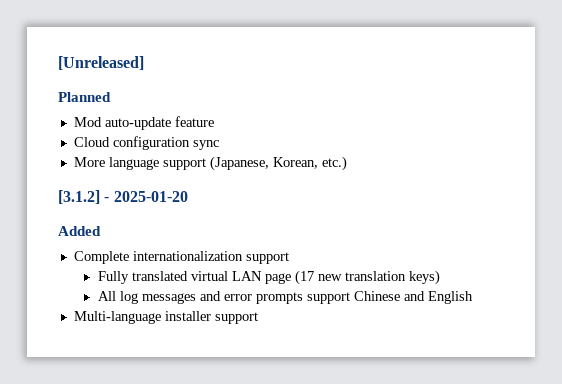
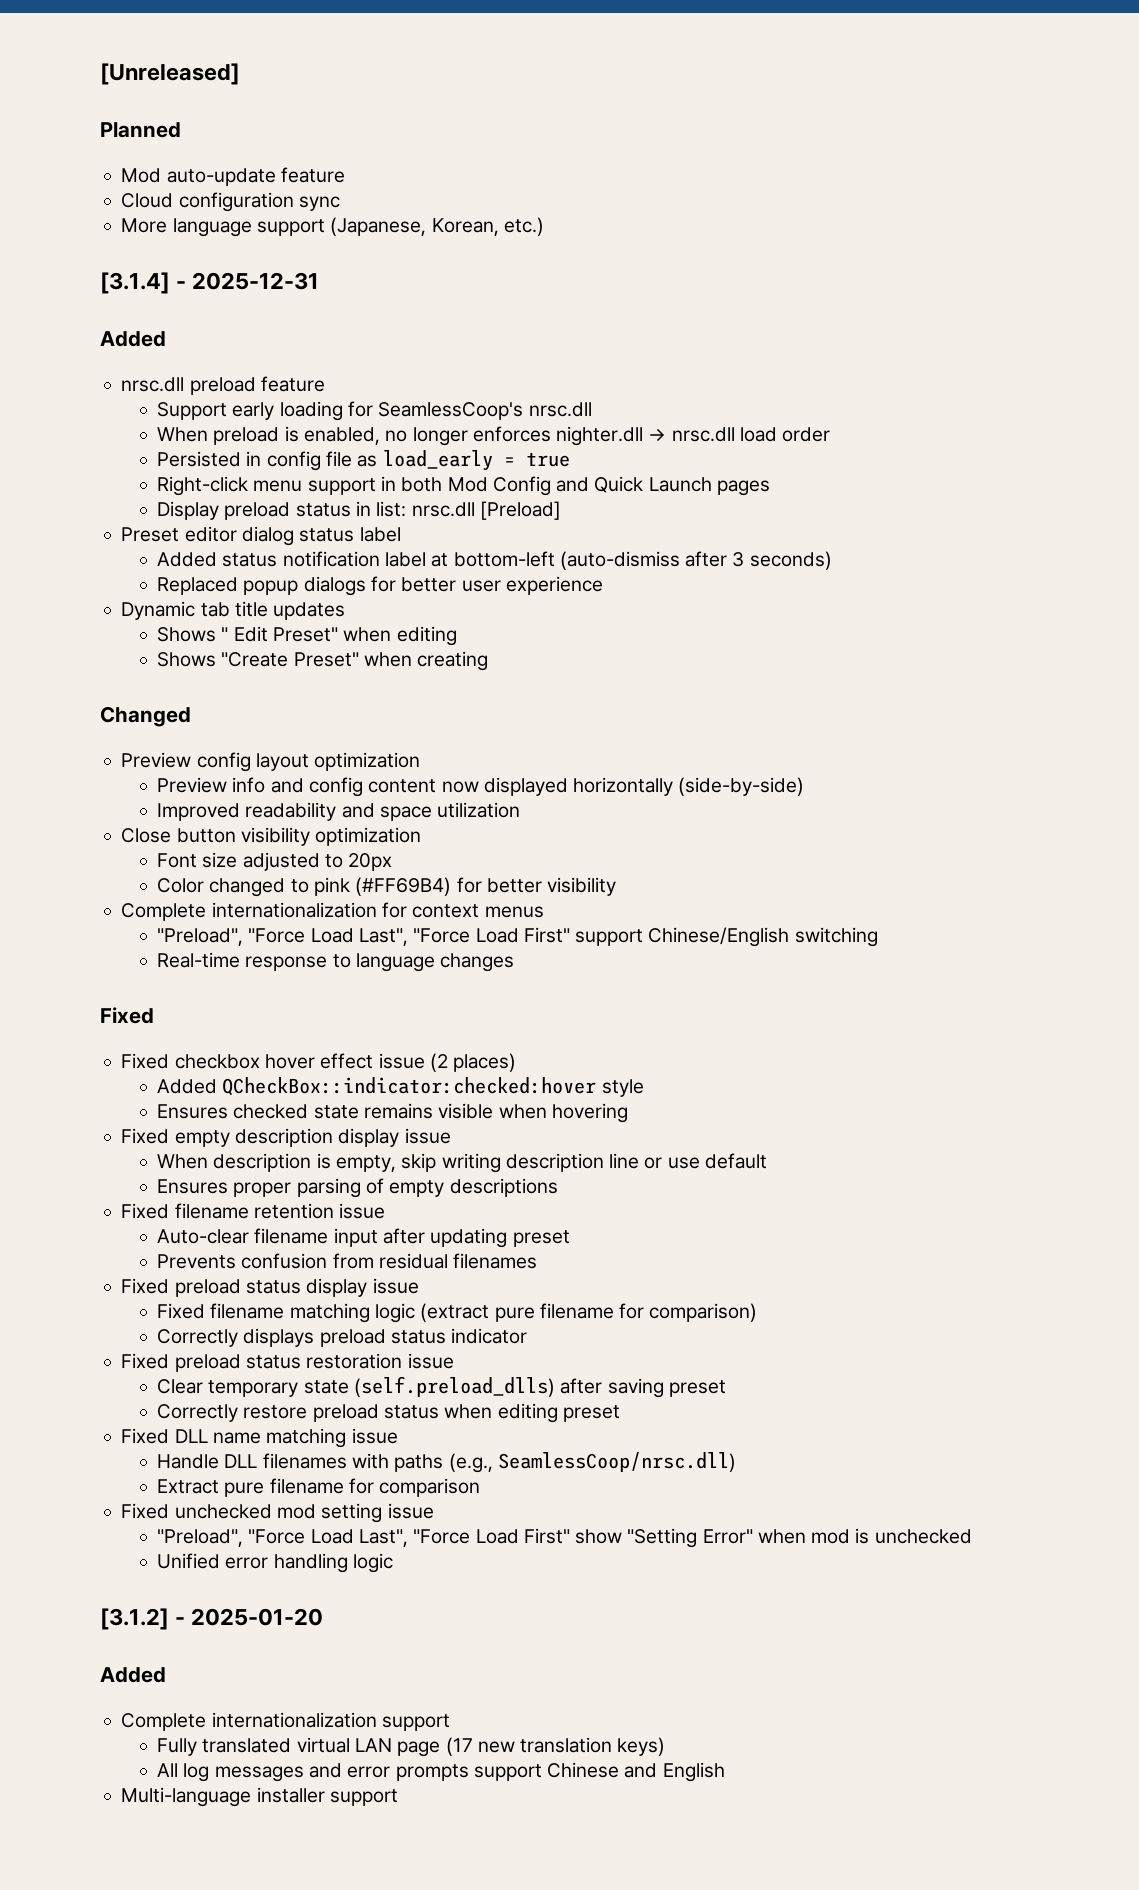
+ [3.1.4] - 2025-12-31
+ Added
+ nrsc.dll preload feature
+ Support early loading for SeamlessCoop's nrsc.dll
+ When preload is enabled, no longer enforces nighter.dll → nrsc.dll load order
+ Persisted in config file as load_early = true
+ Right-click menu support in both Mod Config and Quick Launch pages
+ Display preload status in list: nrsc.dll [Preload]
+ Preset editor dialog status label
+ Added status notification label at bottom-left (auto-dismiss after 3 seconds)
+ Replaced popup dialogs for better user experience
+ Dynamic tab title updates
+ Shows " Edit Preset" when editing
+ Shows "Create Preset" when creating
+ Changed
+ Preview config layout optimization
+ Preview info and config content now displayed horizontally (side-by-side)
+ Improved readability and space utilization
+ Close button visibility optimization
+ Font size adjusted to 20px
+ Color changed to pink (#FF69B4) for better visibility
+ Complete internationalization for context menus
+ "Preload", "Force Load Last", "Force Load First" support Chinese/English switching
+ Real-time response to language changes
+ Fixed
+ Fixed checkbox hover effect issue (2 places)
+ Added QCheckBox::indicator:checked:hover style
+ Ensures checked state remains visible when hovering
+ Fixed empty description display issue
+ When description is empty, skip writing description line or use default
+ Ensures proper parsing of empty descriptions
+ Fixed filename retention issue
+ Auto-clear filename input after updating preset
+ Prevents confusion from residual filenames
+ Fixed preload status display issue
+ Fixed filename matching logic (extract pure filename for comparison)
+ Correctly displays preload status indicator
+ Fixed preload status restoration issue
+ Clear temporary state (self.preload_dlls) after saving preset
+ Correctly restore preload status when editing preset
+ Fixed DLL name matching issue
+ Handle DLL filenames with paths (e.g., SeamlessCoop/nrsc.dll)
+ Extract pure filename for comparison
+ Fixed unchecked mod setting issue
+ "Preload", "Force Load Last", "Force Load First" show "Setting Error" when mod is unchecked
+ Unified error handling logic

